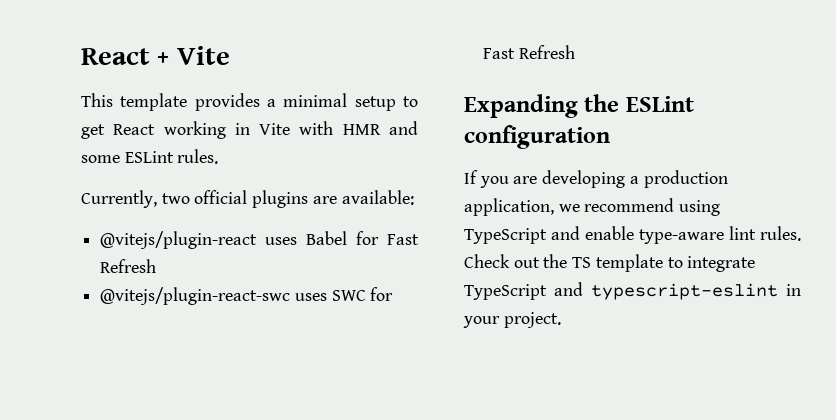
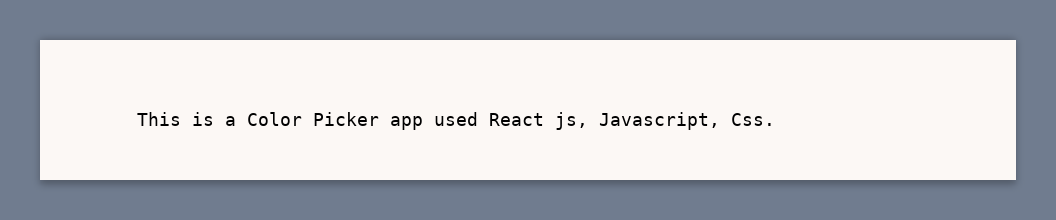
- React + Vite
- This template provides a minimal setup to get React working in Vite with HMR and some ESLint rules.
- Currently, two official plugins are available:
- @vitejs/plugin-react uses Babel for Fast Refresh
- @vitejs/plugin-react-swc uses SWC for Fast Refresh
- Expanding the ESLint configuration
- If you are developing a production application, we recommend using TypeScript and enable type-aware lint rules. Check out the TS template to integrate TypeScript and typescript-eslint in your project.
+ This is a Color Picker app used React js, Javascript, Css.

